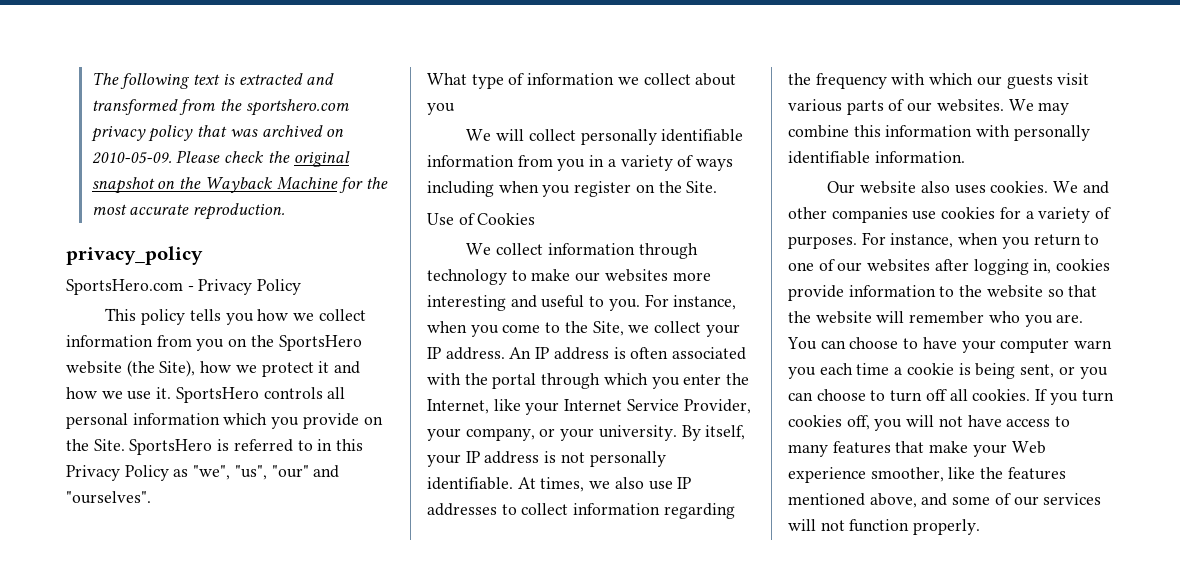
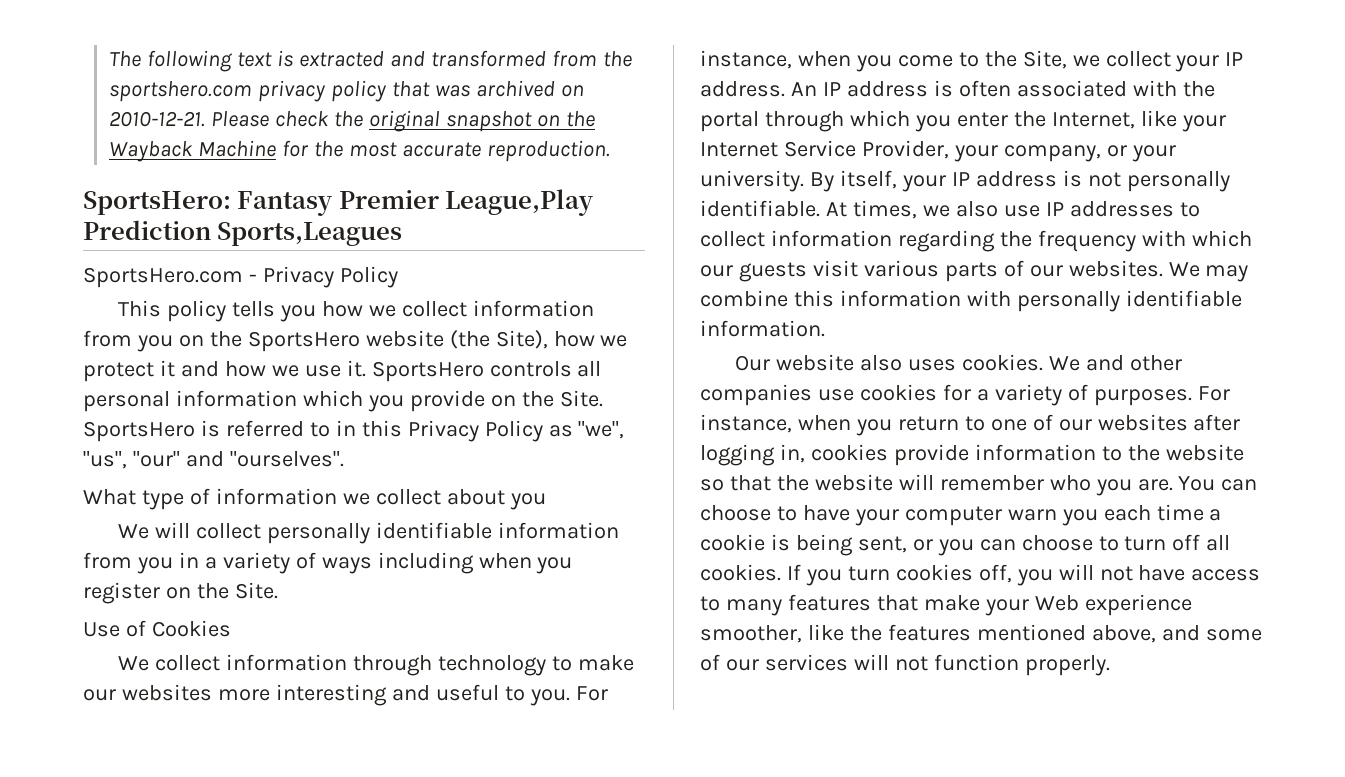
- The following text is extracted and transformed from the sportshero.com privacy policy that was archived on 2010-05-09.
+ The following text is extracted and transformed from the sportshero.com privacy policy that was archived on 2010-12-21.
- privacy_policy
+ SportsHero: Fantasy Premier League,Play Prediction Sports,Leagues

